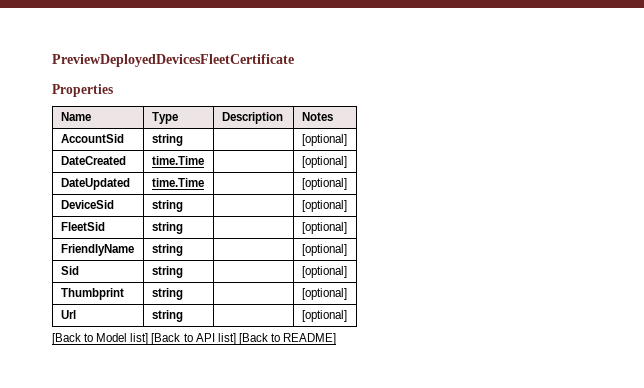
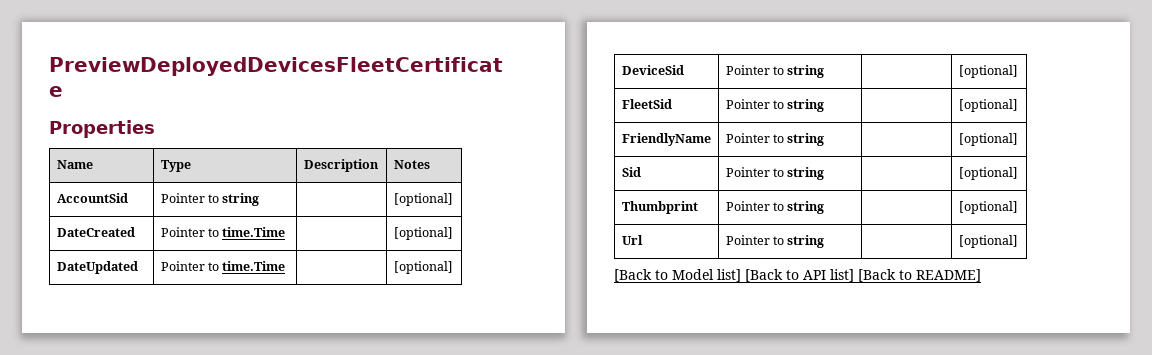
- AccountSid | string | | [optional]
+ AccountSid | Pointer to string | | [optional]
- DateCreated | time.Time | | [optional]
+ DateCreated | Pointer to time.Time | | [optional]
- DateUpdated | time.Time | | [optional]
+ DateUpdated | Pointer to time.Time | | [optional]
- DeviceSid | string | | [optional]
+ DeviceSid | Pointer to string | | [optional]
- FleetSid | string | | [optional]
+ FleetSid | Pointer to string | | [optional]
- FriendlyName | string | | [optional]
+ FriendlyName | Pointer to string | | [optional]
- Sid | string | | [optional]
+ Sid | Pointer to string | | [optional]
- Thumbprint | string | | [optional]
+ Thumbprint | Pointer to string | | [optional]
- Url | string | | [optional]
+ Url | Pointer to string | | [optional]

